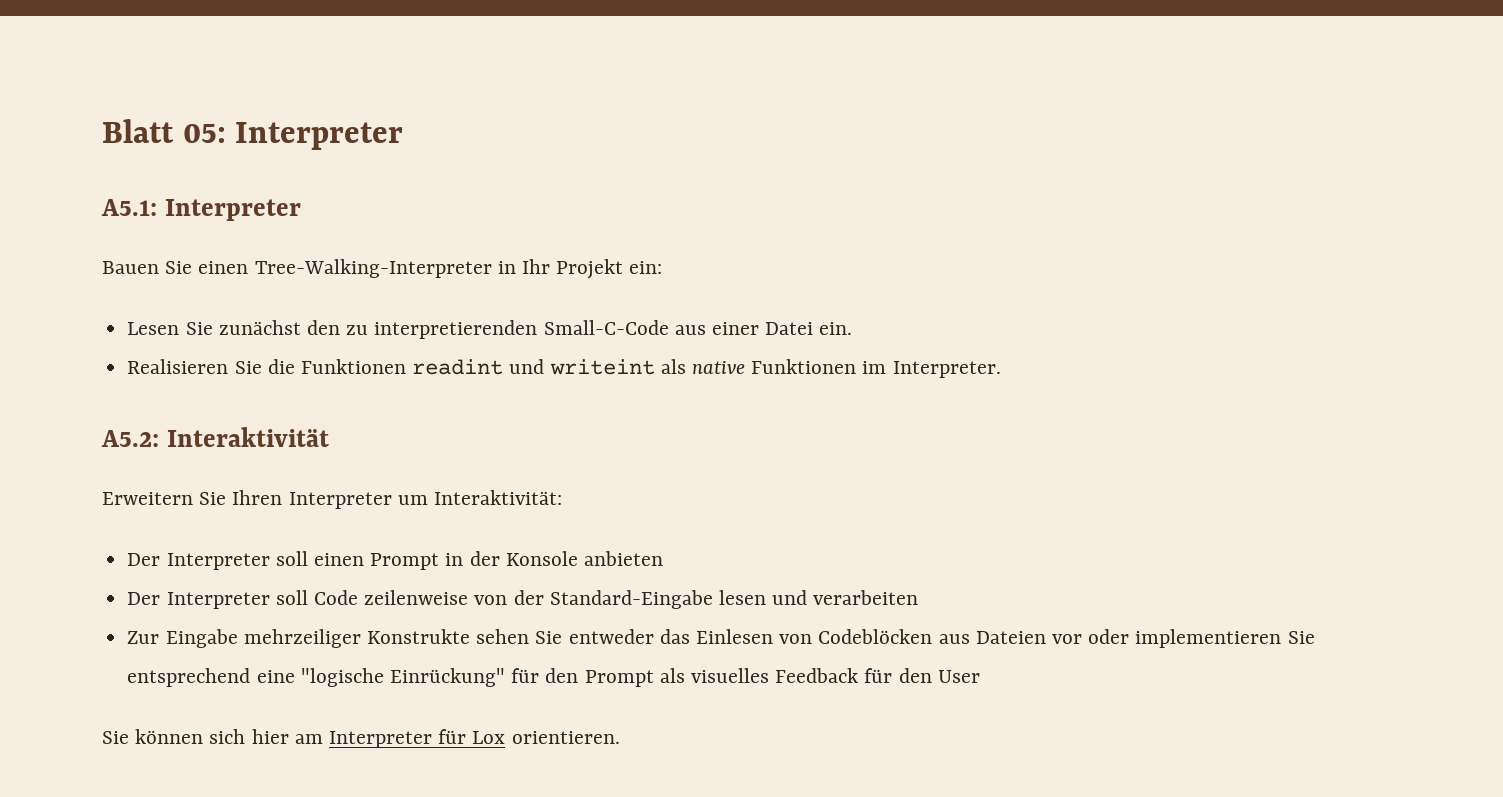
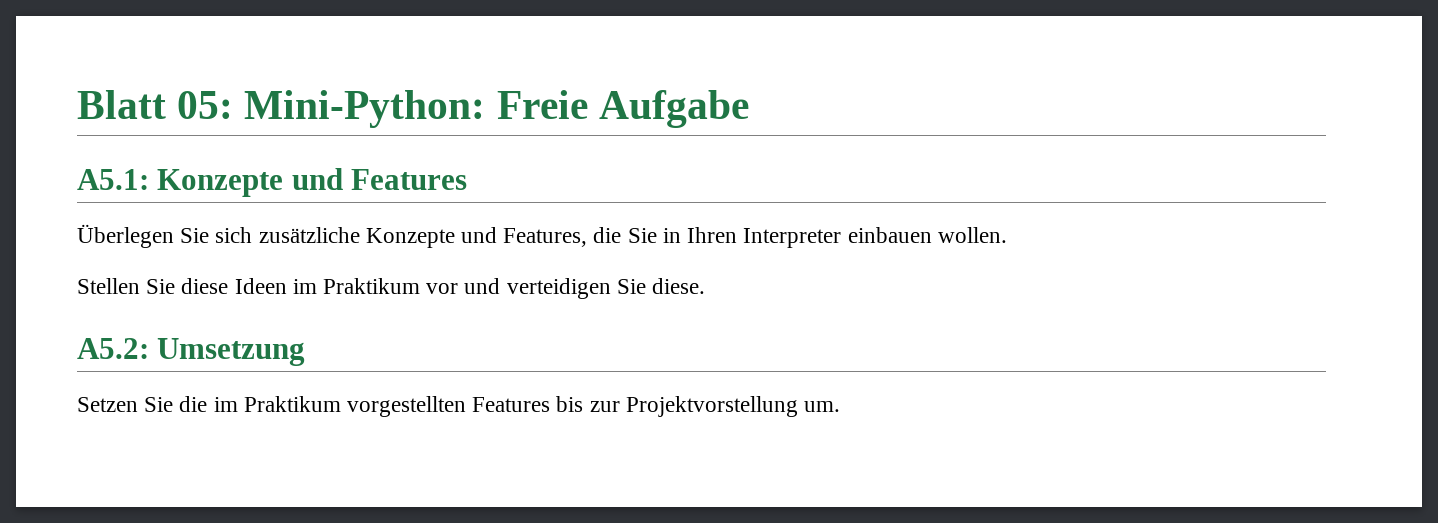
- Blatt 05: Interpreter
- A5.1: Interpreter
- Bauen Sie einen Tree-Walking-Interpreter in Ihr Projekt ein:
- Lesen Sie zunächst den zu interpretierenden Small-C-Code aus einer Datei ein.
- Realisieren Sie die Funktionen readint und writeint als native Funktionen im Interpreter.
- A5.2: Interaktivität
- Erweitern Sie Ihren Interpreter um Interaktivität:
- Der Interpreter soll einen Prompt in der Konsole anbieten
- Der Interpreter soll Code zeilenweise von der Standard-Eingabe lesen und verarbeiten
- Zur Eingabe mehrzeiliger Konstrukte sehen Sie entweder das Einlesen von Codeblöcken aus Dateien vor oder implementieren Sie entsprechend eine "logische Einrückung" für den Prompt als visuelles Feedback für den User
- Sie können sich hier am Interpreter für Lox orientieren.
+ Blatt 05: Mini-Python: Freie Aufgabe
+ A5.1: Konzepte und Features
+ Überlegen Sie sich zusätzliche Konzepte und Features, die Sie in Ihren Interpreter einbauen wollen.
+ Stellen Sie diese Ideen im Praktikum vor und verteidigen Sie diese.
+ A5.2: Umsetzung
+ Setzen Sie die im Praktikum vorgestellten Features bis zur Projektvorstellung um.

